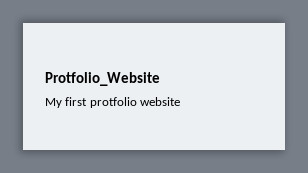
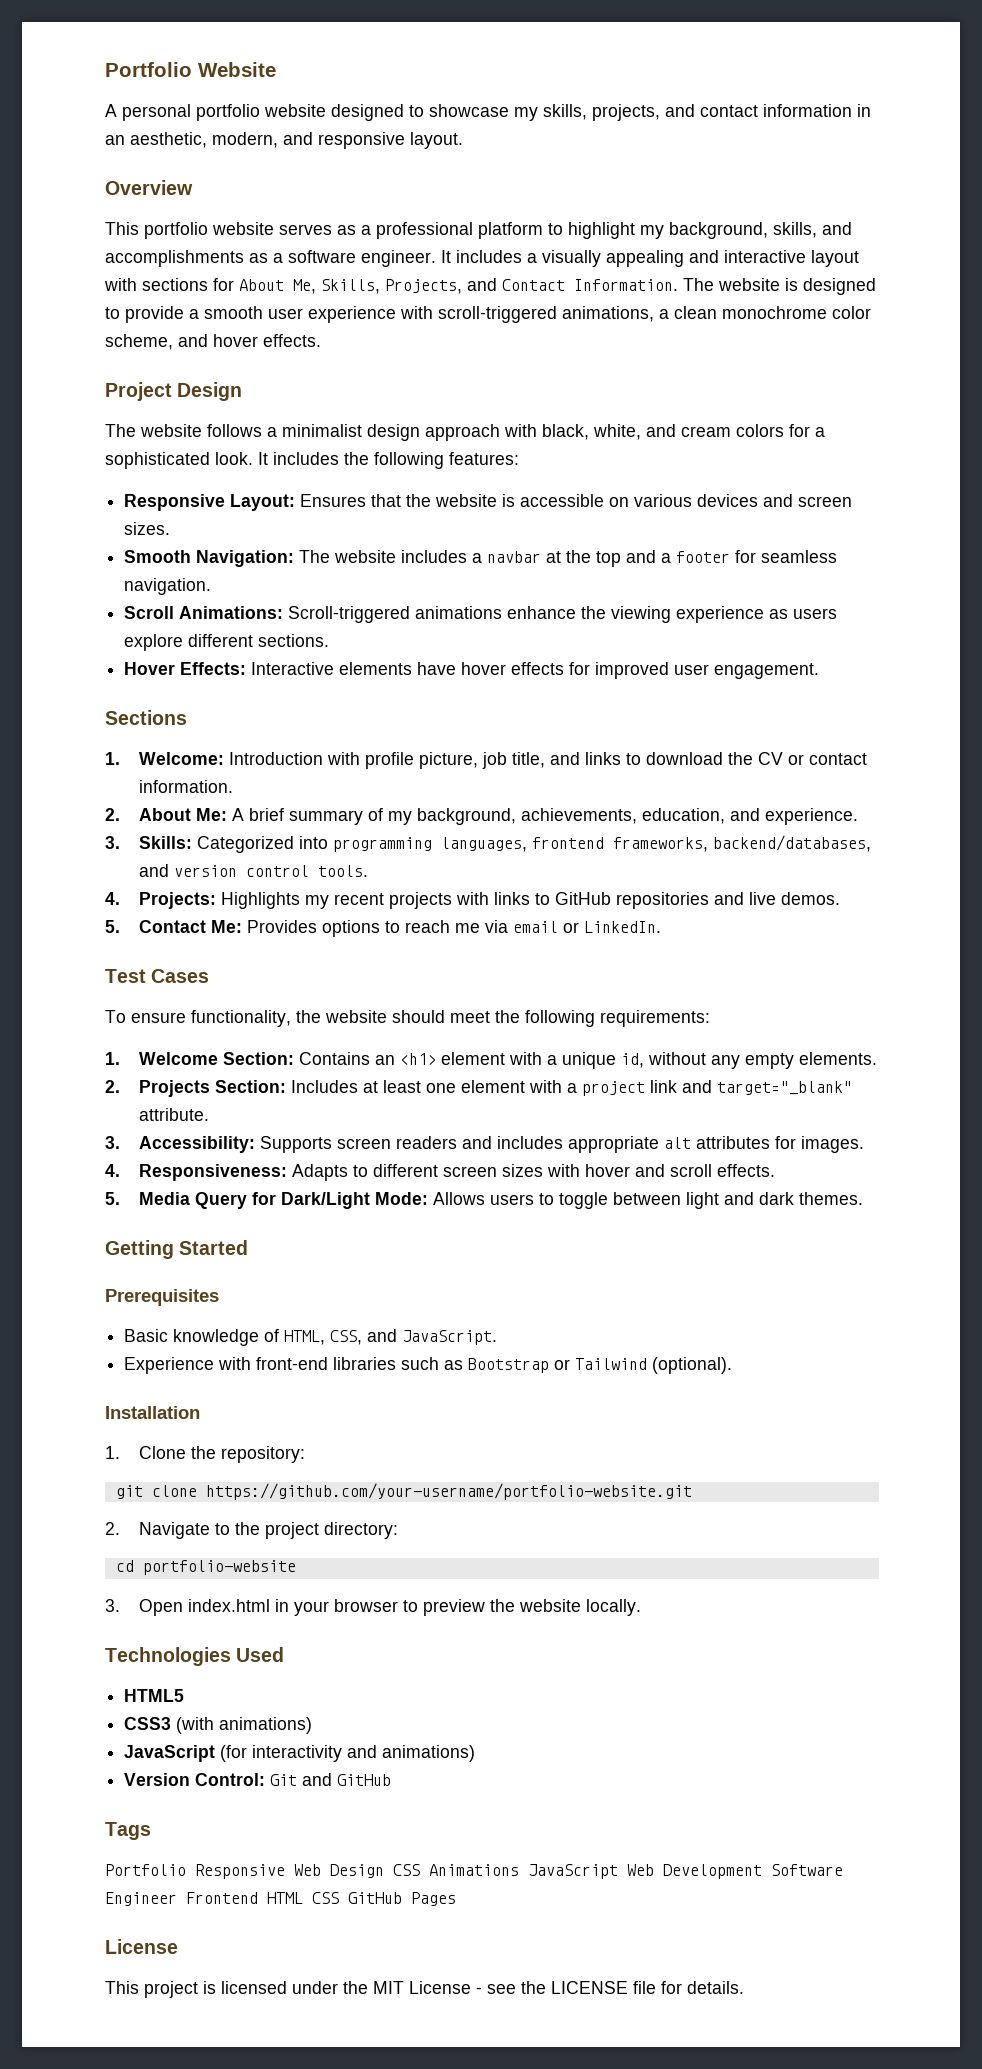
- Protfolio_Website
- My first protfolio website
+ Portfolio Website
+ A personal portfolio website designed to showcase my skills, projects, and contact information in an aesthetic, modern, and responsive layout.
+ Overview
+ This portfolio website serves as a professional platform to highlight my background, skills, and accomplishments as a software engineer. It includes a visually appealing and interactive layout with sections for About Me, Skills, Projects, and Contact Information. The website is designed to provide a smooth user experience with scroll-triggered animations, a clean monochrome color scheme, and hover effects.
+ Project Design
+ The website follows a minimalist design approach with black, white, and cream colors for a sophisticated look. It includes the following features:
+ Responsive Layout: Ensures that the website is accessible on various devices and screen sizes.
+ Smooth Navigation: The website includes a navbar at the top and a footer for seamless navigation.
+ Scroll Animations: Scroll-triggered animations enhance the viewing experience as users explore different sections.
+ Hover Effects: Interactive elements have hover effects for improved user engagement.
+ Sections
+ 1. Welcome: Introduction with profile picture, job title, and links to download the CV or contact information.
+ 2. About Me: A brief summary of my background, achievements, education, and experience.
+ 3. Skills: Categorized into programming languages, frontend frameworks, backend/databases, and version control tools.
+ 4. Projects: Highlights my recent projects with links to GitHub repositories and live demos.
+ 5. Contact Me: Provides options to reach me via email or LinkedIn.
+ Test Cases
+ To ensure functionality, the website should meet the following requirements:
+ 1. Welcome Section: Contains an <h1> element with a unique id, without any empty elements.
+ 2. Projects Section: Includes at least one element with a project link and target="_blank" attribute.
+ 3. Accessibility: Supports screen readers and includes appropriate alt attributes for images.
+ 4. Responsiveness: Adapts to different screen sizes with hover and scroll effects.
+ 5. Media Query for Dark/Light Mode: Allows users to toggle between light and dark themes.
+ Getting Started
+ Prerequisites
+ Basic knowledge of HTML, CSS, and JavaScript.
+ Experience with front-end libraries such as Bootstrap or Tailwind (optional).
+ Installation
+ 1. Clone the repository:
+ git clone https://github.com/your-username/portfolio-website.git
+ 2. Navigate to the project directory:
+ cd portfolio-website
+ 3. Open index.html in your browser to preview the website locally.
+ Technologies Used
+ HTML5
+ CSS3 (with animations)
+ JavaScript (for interactivity and animations)
+ Version Control: Git and GitHub
+ Tags
+ Portfolio Responsive Web Design CSS Animations JavaScript Web Development Software Engineer Frontend HTML CSS GitHub Pages
+ License
+ This project is licensed under the MIT License - see the LICENSE file for details.

